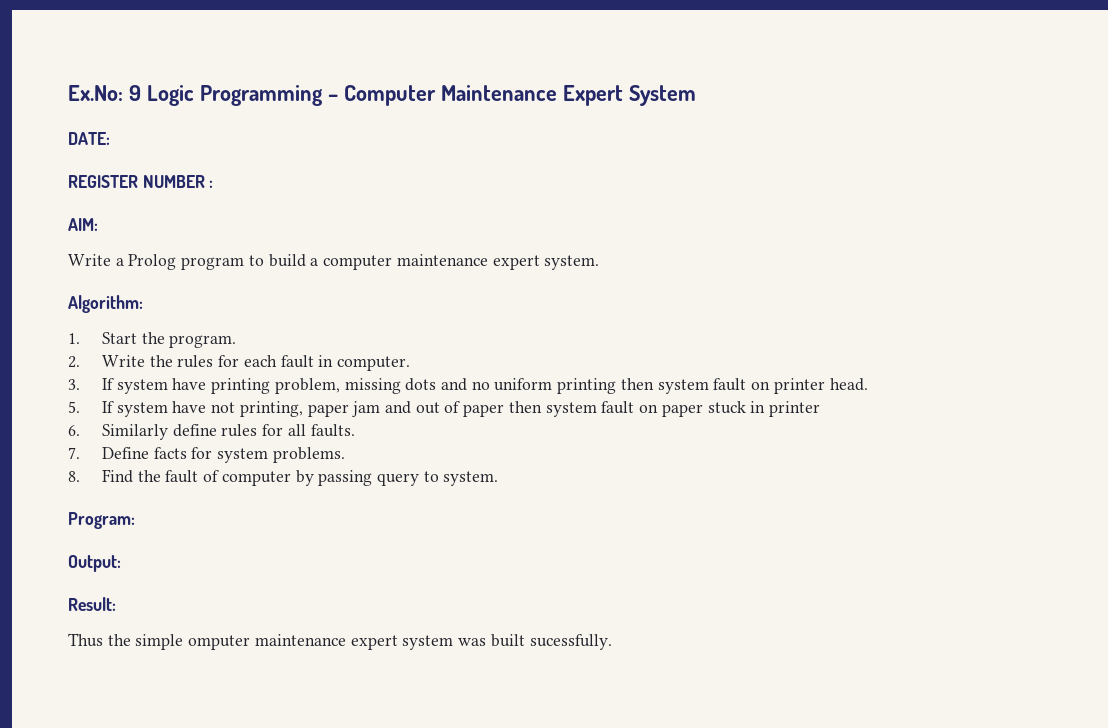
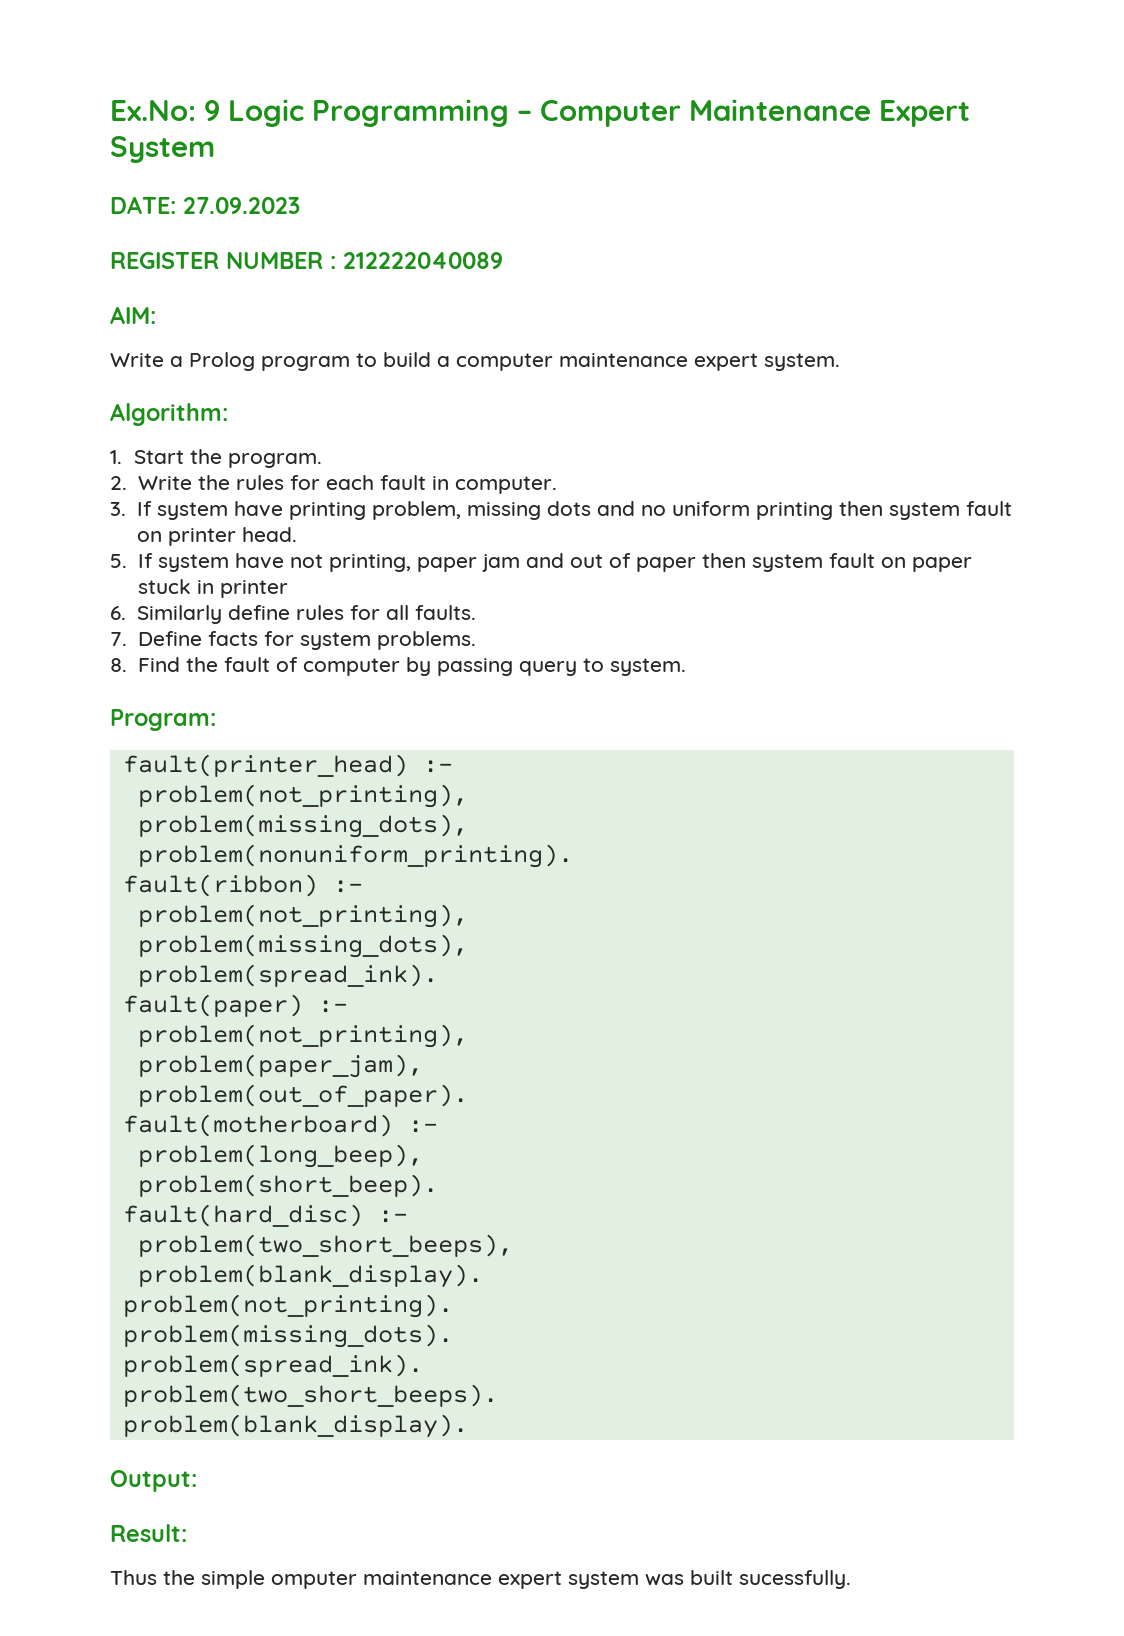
- DATE:
+ DATE: 27.09.2023
- REGISTER NUMBER :
+ REGISTER NUMBER : 212222040089
+ fault(printer_head) :-
+ problem(not_printing),
+ problem(missing_dots),
+ problem(nonuniform_printing).
+ fault(ribbon) :-
+ problem(not_printing),
+ problem(missing_dots),
+ problem(spread_ink).
+ fault(paper) :-
+ problem(not_printing),
+ problem(paper_jam),
+ problem(out_of_paper).
+ fault(motherboard) :-
+ problem(long_beep),
+ problem(short_beep).
+ fault(hard_disc) :-
+ problem(two_short_beeps),
+ problem(blank_display).
+ problem(not_printing).
+ problem(missing_dots).
+ problem(spread_ink).
+ problem(two_short_beeps).
+ problem(blank_display).

